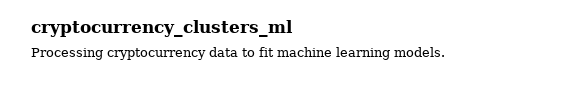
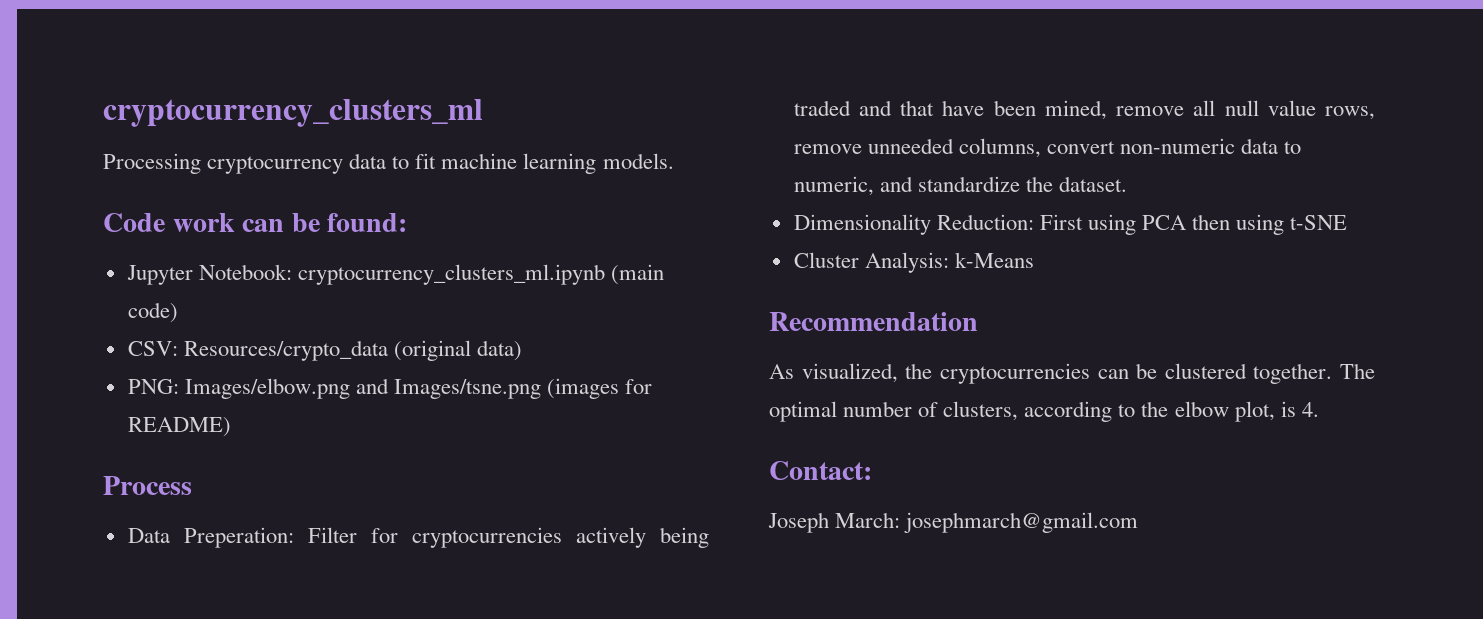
+ Code work can be found:
+ Jupyter Notebook: cryptocurrency_clusters_ml.ipynb (main code)
+ CSV: Resources/crypto_data (original data)
+ PNG: Images/elbow.png and Images/tsne.png (images for README)
+ Process
+ Data Preperation: Filter for cryptocurrencies actively being traded and that have been mined, remove all null value rows, remove unneeded columns, convert non-numeric data to numeric, and standardize the dataset.
+ Dimensionality Reduction: First using PCA then using t-SNE
+ Cluster Analysis: k-Means
+ Recommendation
+ As visualized, the cryptocurrencies can be clustered together. The optimal number of clusters, according to the elbow plot, is 4.
+ Contact:
+ Joseph March: josephmarch@gmail.com

